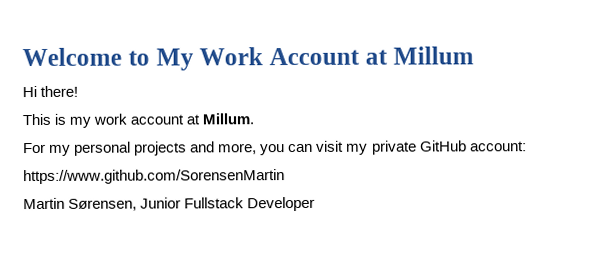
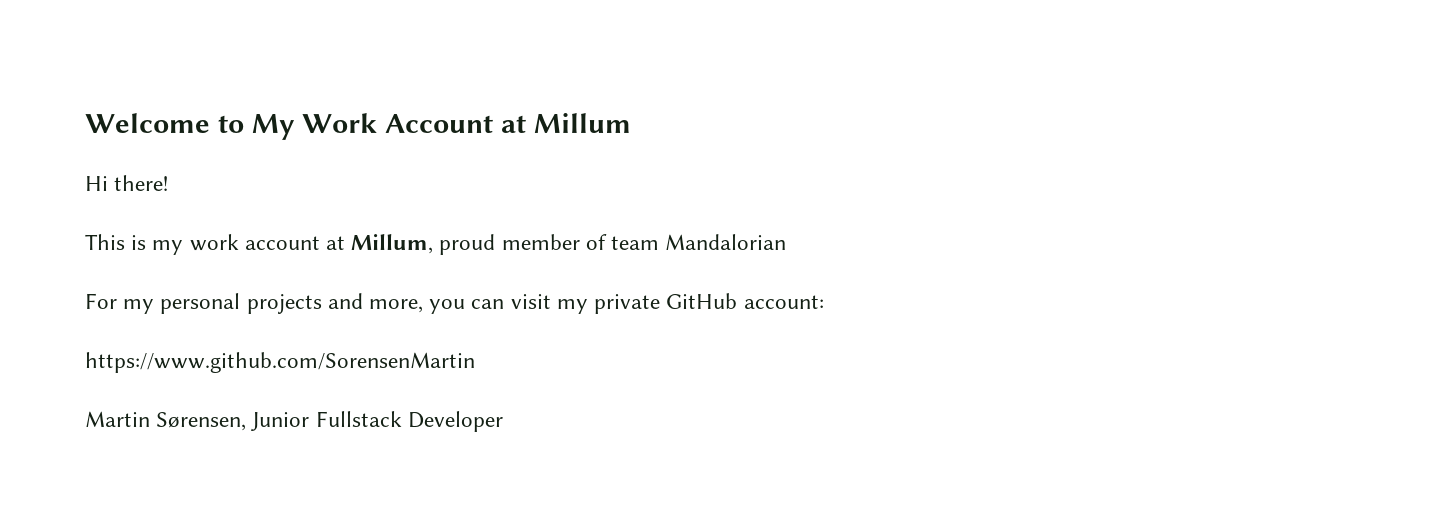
- This is my work account at Millum.
+ This is my work account at Millum, proud member of team Mandalorian

